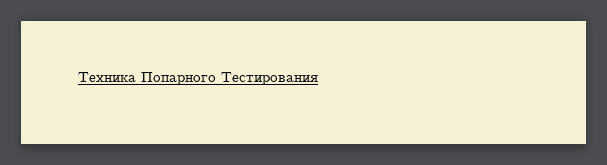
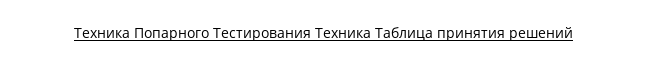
- Техника Попарного Тестирования
+ Техника Попарного Тестирования Техника Таблица принятия решений

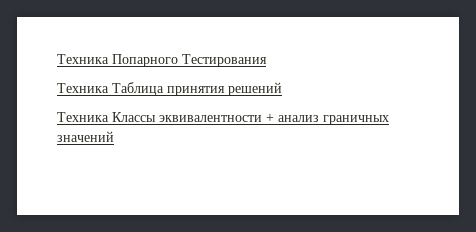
- Техника Попарного Тестирования Техника Таблица принятия решений
+ Техника Попарного Тестирования
+ Техника Таблица принятия решений
+ Техника Классы эквивалентности + анализ граничных значений

